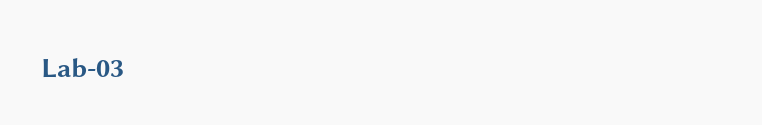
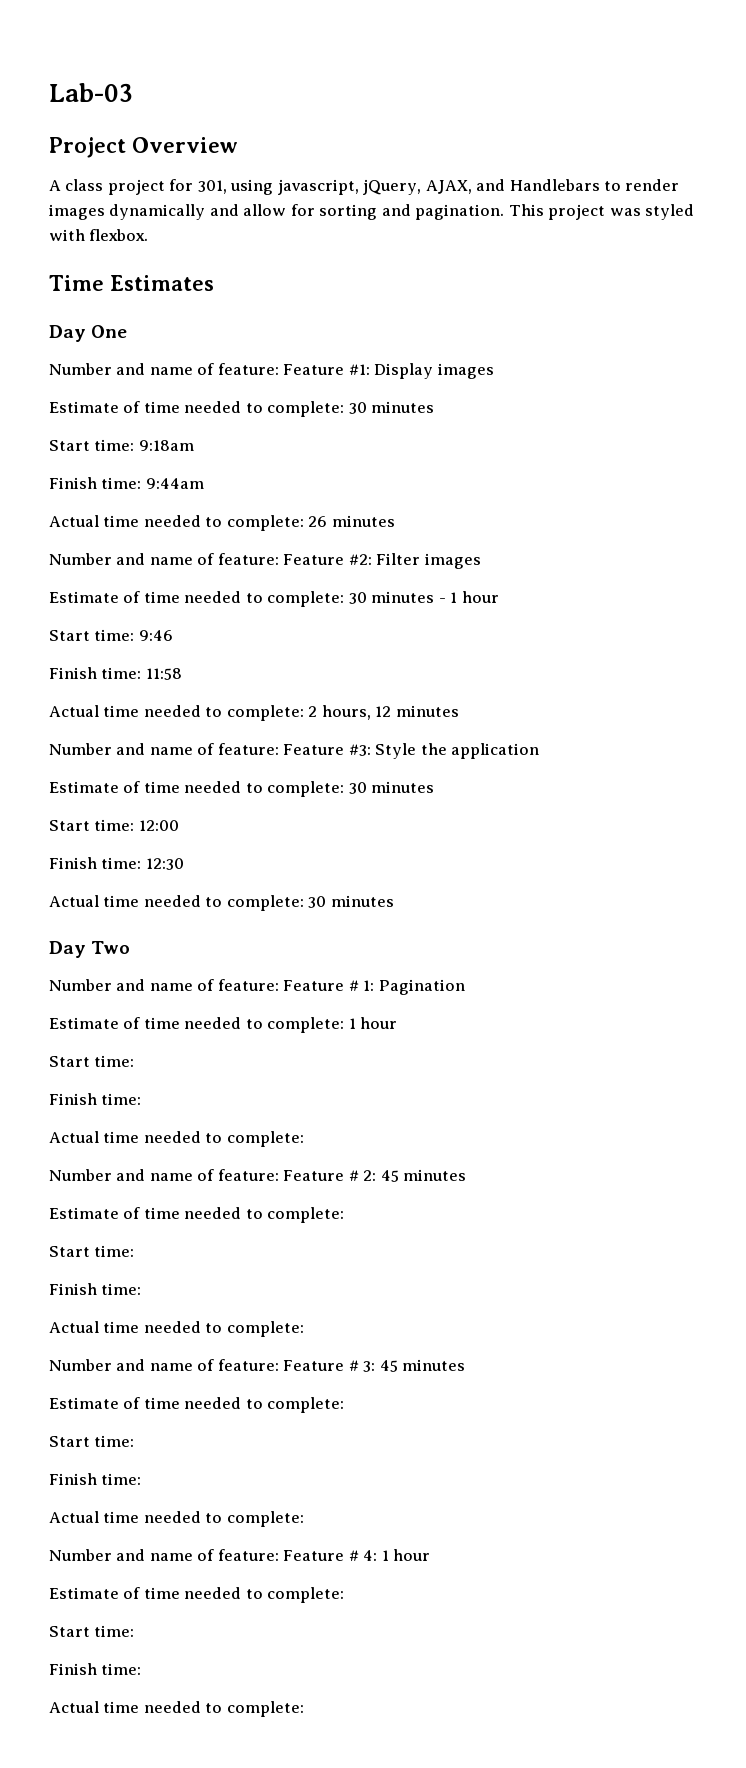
+ Project Overview
+ A class project for 301, using javascript, jQuery, AJAX, and Handlebars to render images dynamically and allow for sorting and pagination. This project was styled with flexbox.
+ Time Estimates
+ Day One
+ Number and name of feature: Feature #1: Display images
+ Estimate of time needed to complete: 30 minutes
+ Start time: 9:18am
+ Finish time: 9:44am
+ Actual time needed to complete: 26 minutes
+ Number and name of feature: Feature #2: Filter images
+ Estimate of time needed to complete: 30 minutes - 1 hour
+ Start time: 9:46
+ Finish time: 11:58
+ Actual time needed to complete: 2 hours, 12 minutes
+ Number and name of feature: Feature #3: Style the application
+ Estimate of time needed to complete: 30 minutes
+ Start time: 12:00
+ Finish time: 12:30
+ Actual time needed to complete: 30 minutes
+ Day Two
+ Number and name of feature: Feature # 1: Pagination
+ Estimate of time needed to complete: 1 hour
+ Start time:
+ Finish time:
+ Actual time needed to complete:
+ Number and name of feature: Feature # 2: 45 minutes
+ Estimate of time needed to complete:
+ Start time:
+ Finish time:
+ Actual time needed to complete:
+ Number and name of feature: Feature # 3: 45 minutes
+ Estimate of time needed to complete:
+ Start time:
+ Finish time:
+ Actual time needed to complete:
+ Number and name of feature: Feature # 4: 1 hour
+ Estimate of time needed to complete:
+ Start time:
+ Finish time:
+ Actual time needed to complete:

